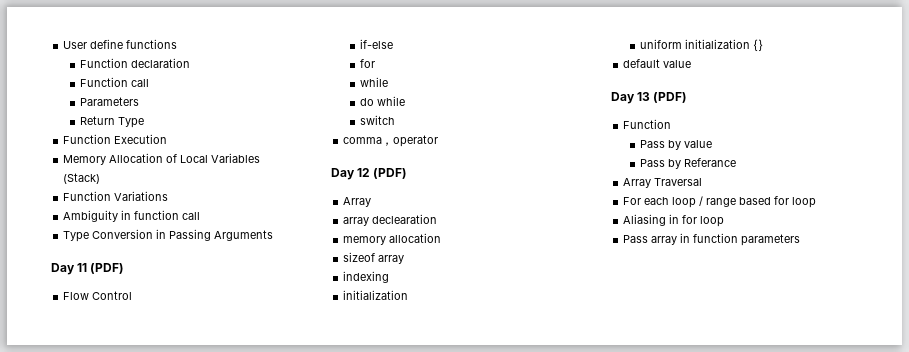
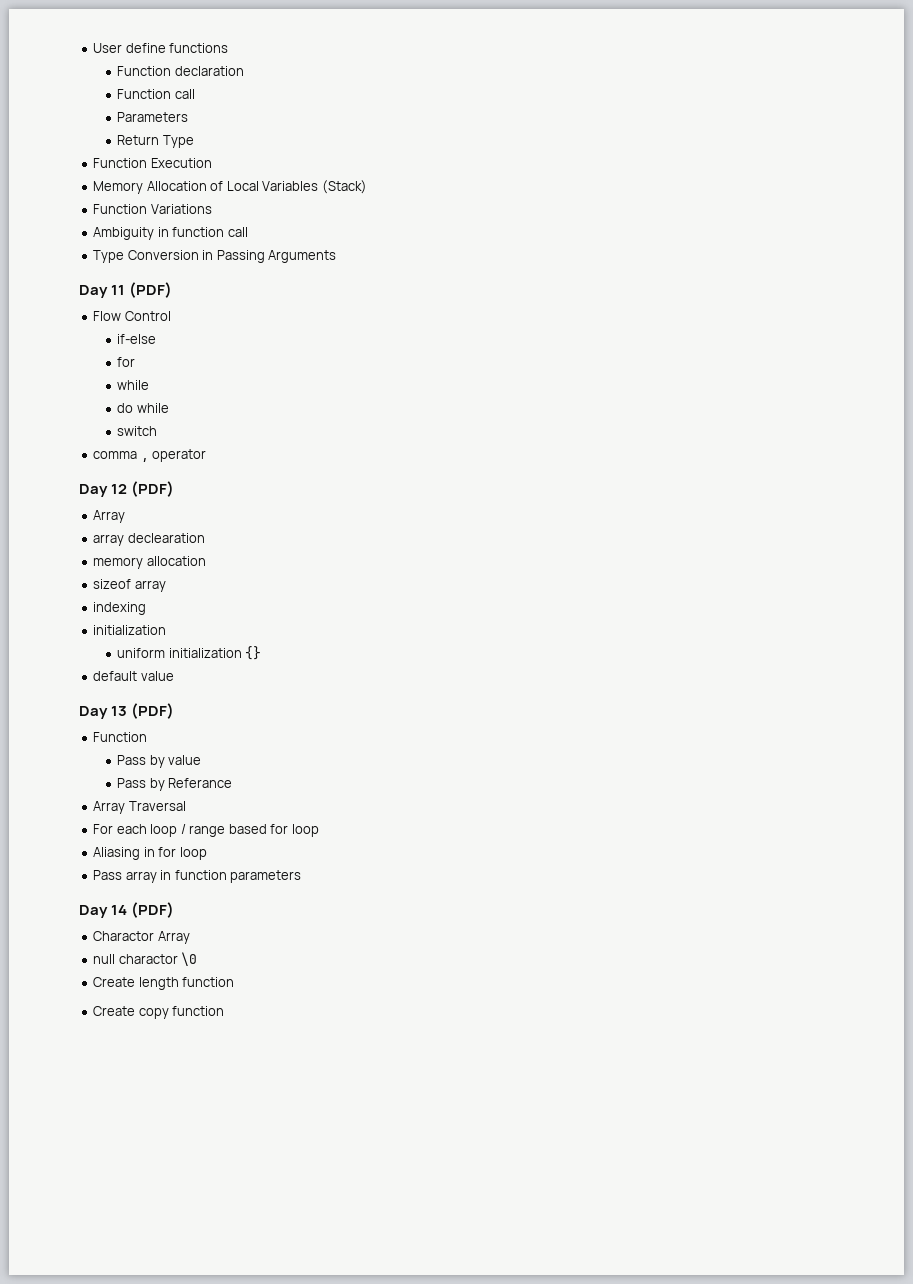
+ Day 14 (PDF)
+ Charactor Array
+ null charactor \0
+ Create length function
+ Create copy function

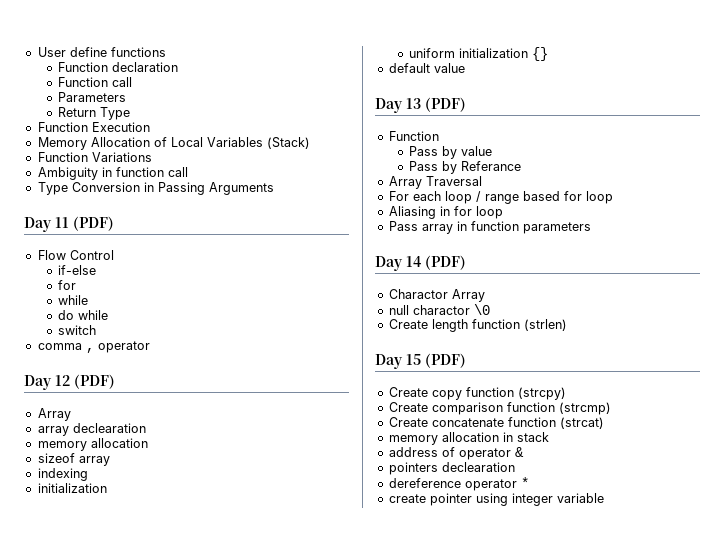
- Create length function
+ Create length function (strlen)
+ Day 15 (PDF)
- Create copy function
+ Create copy function (strcpy)
+ Create comparison function (strcmp)
+ Create concatenate function (strcat)
+ memory allocation in stack
+ address of operator &
+ pointers declearation
+ dereference operator *
+ create pointer using integer variable

